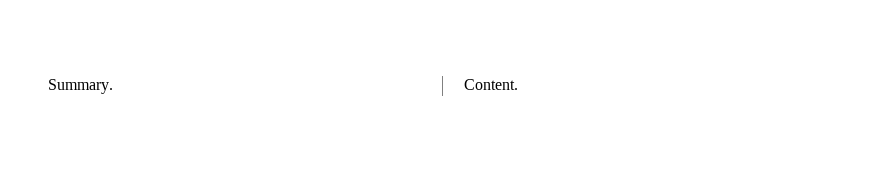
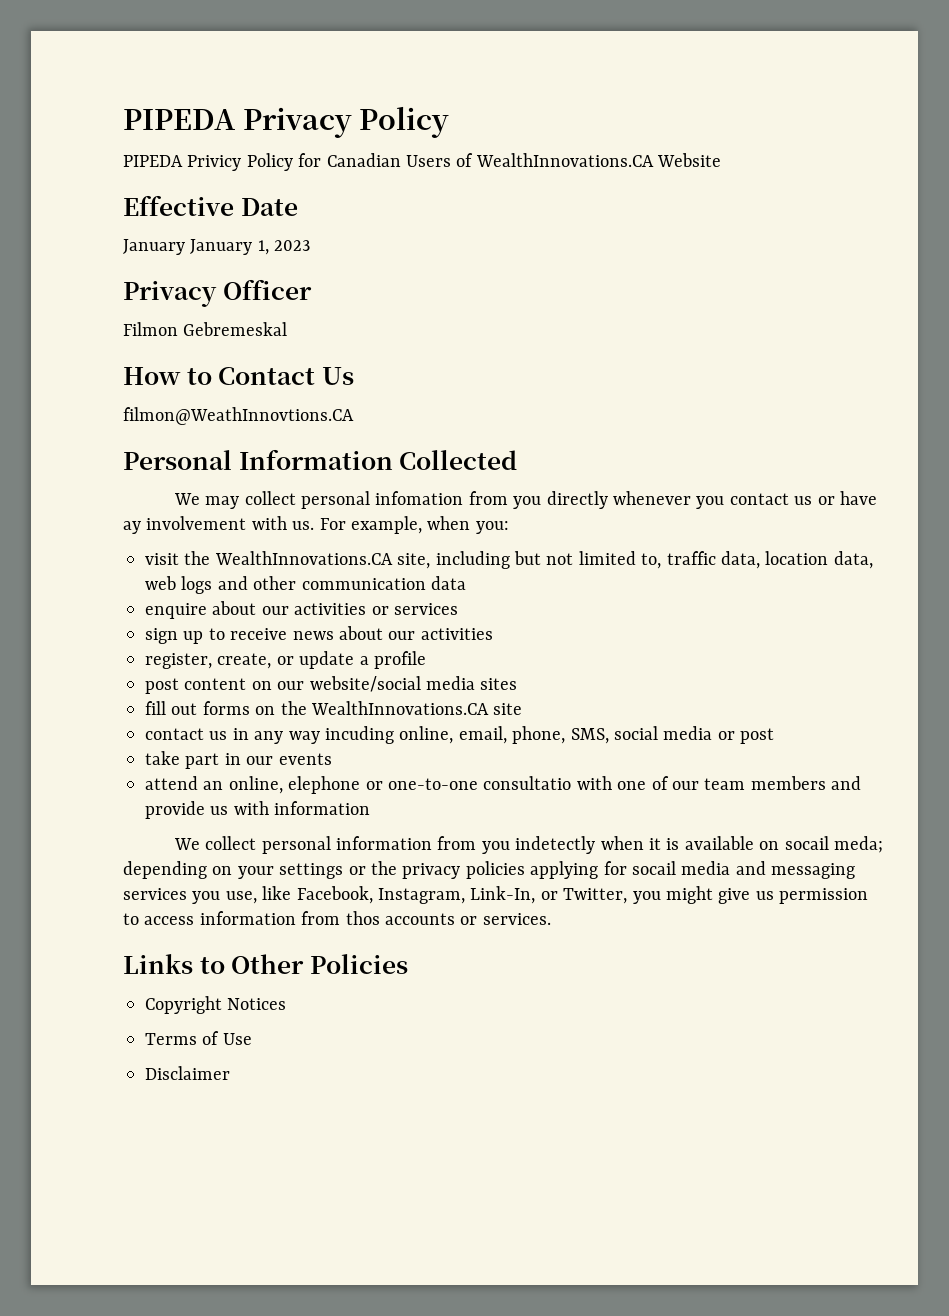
- Summary.
- Content.
+ PIPEDA Privacy Policy
+ PIPEDA Privicy Policy for Canadian Users of WealthInnovations.CA Website
+ Effective Date
+ January January 1, 2023
+ Privacy Officer
+ Filmon Gebremeskal
+ How to Contact Us
+ filmon@WeathInnovtions.CA
+ Personal Information Collected
+ We may collect personal infomation from you directly whenever you contact us or have ay involvement with us. For example, when you:
+ visit the WealthInnovations.CA site, including but not limited to, traffic data, location data, web logs and other communication data
+ enquire about our activities or services
+ sign up to receive news about our activities
+ register, create, or update a profile
+ post content on our website/social media sites
+ fill out forms on the WealthInnovations.CA site
+ contact us in any way incuding online, email, phone, SMS, social media or post
+ take part in our events
+ attend an online, elephone or one-to-one consultatio with one of our team members and provide us with information
+ We collect personal information from you indetectly when it is available on socail meda; depending on your settings or the privacy policies applying for socail media and messaging services you use, like Facebook, Instagram, Link-In, or Twitter, you might give us permission to access information from thos accounts or services.
+ Links to Other Policies
+ Copyright Notices
+ Terms of Use
+ Disclaimer

